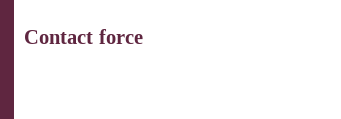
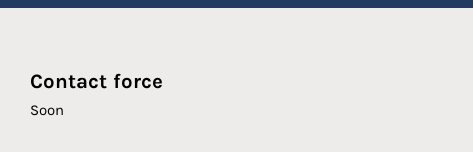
+ Soon

